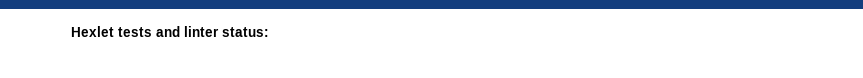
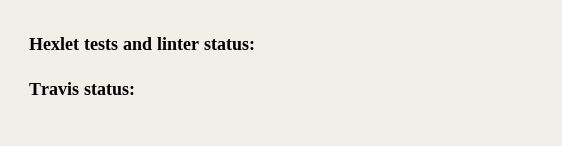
+ Travis status:

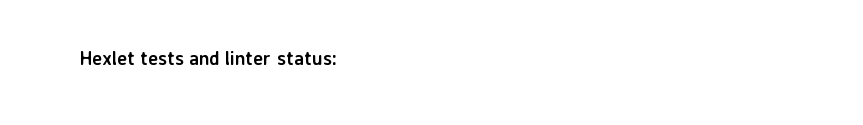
- Travis status:

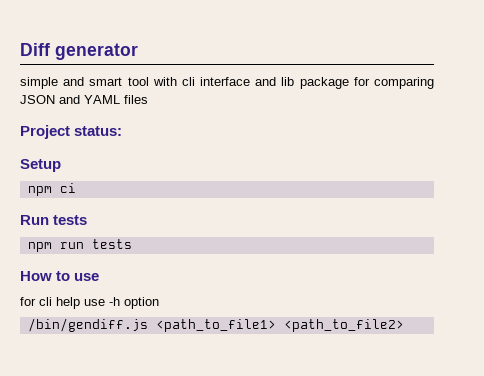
- Hexlet tests and linter status:
+ Diff generator
+ simple and smart tool with cli interface and lib package for comparing JSON and YAML files
+ Project status:
+ Setup
+ npm ci
+ Run tests
+ npm run tests
+ How to use
+ for cli help use -h option
+ /bin/gendiff.js <path_to_file1> <path_to_file2>

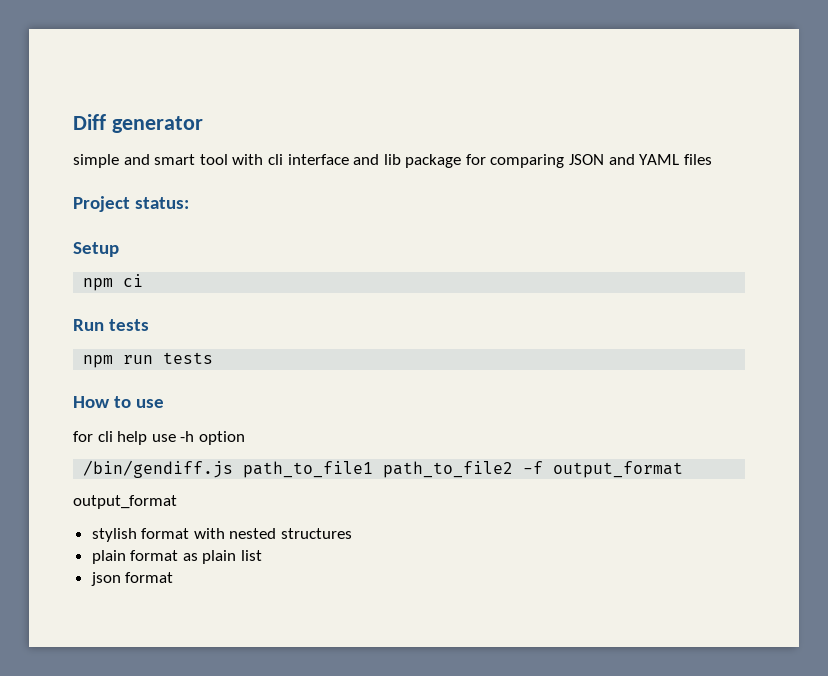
- /bin/gendiff.js <path_to_file1> <path_to_file2>
+ /bin/gendiff.js path_to_file1 path_to_file2 -f output_format
+ output_format
+ stylish format with nested structures
+ plain format as plain list
+ json format

